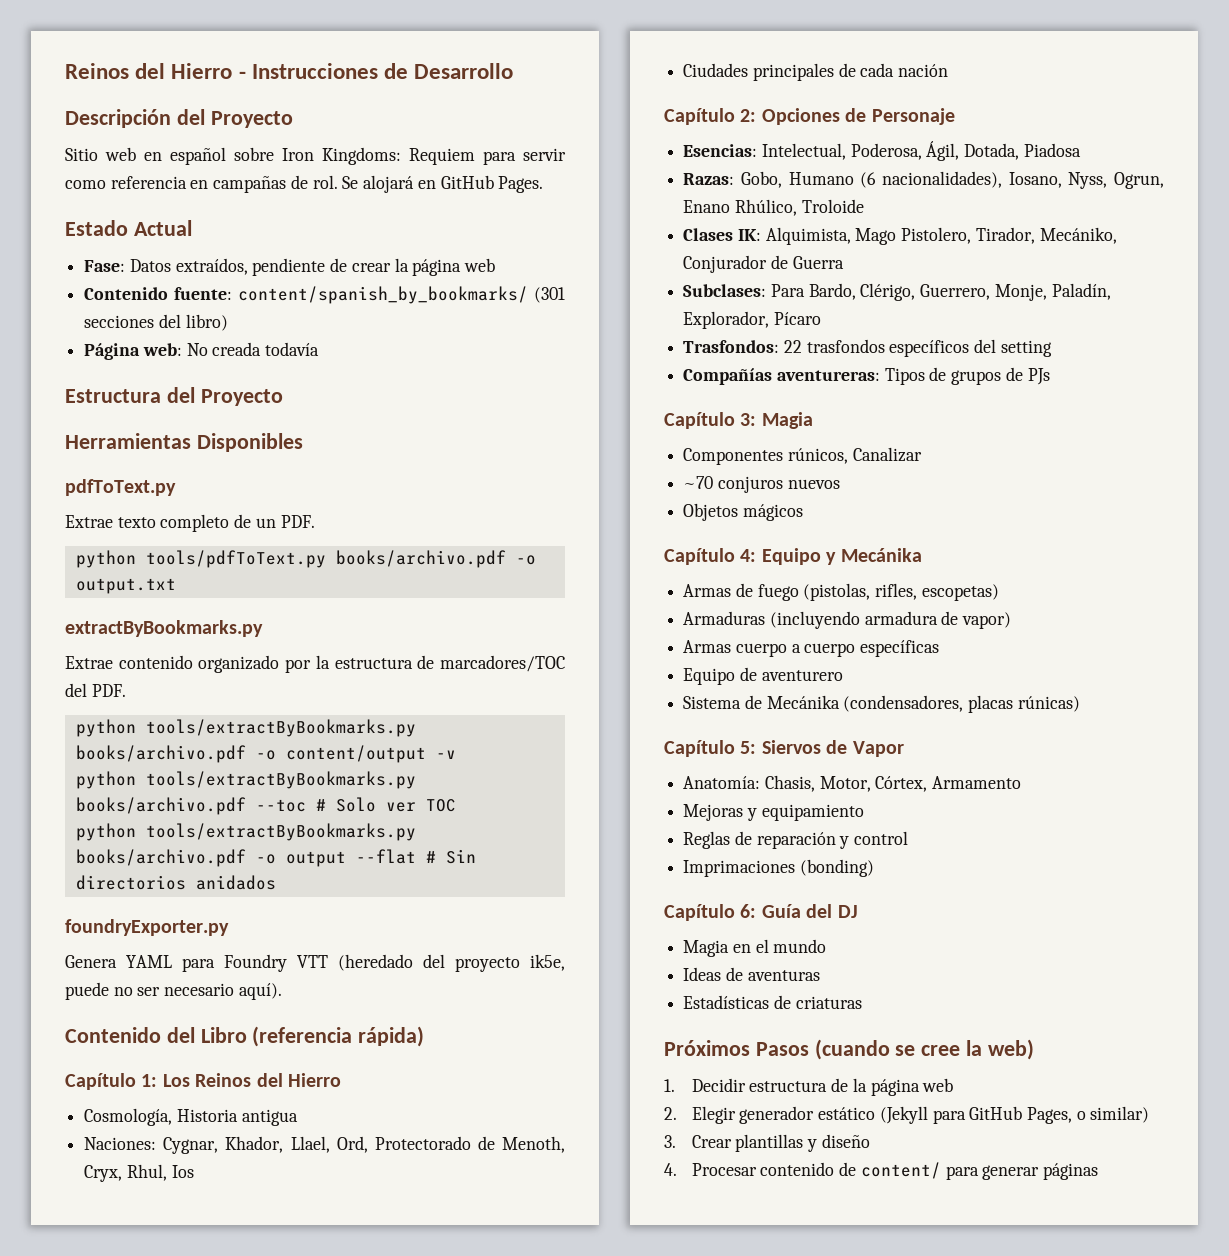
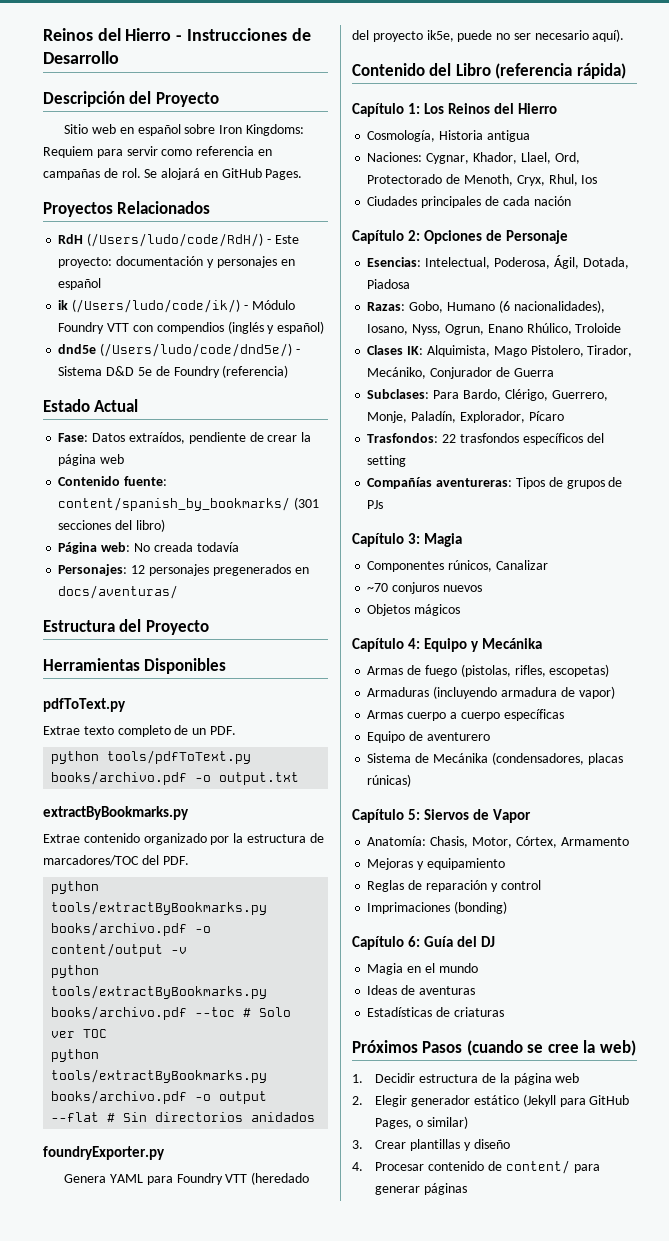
+ Proyectos Relacionados
+ RdH (/Users/ludo/code/RdH/) - Este proyecto: documentación y personajes en español
+ ik (/Users/ludo/code/ik/) - Módulo Foundry VTT con compendios (inglés y español)
+ dnd5e (/Users/ludo/code/dnd5e/) - Sistema D&D 5e de Foundry (referencia)
+ Personajes: 12 personajes pregenerados en docs/aventuras/

